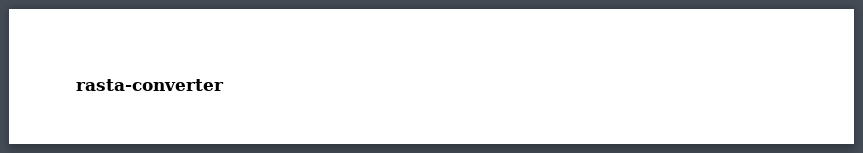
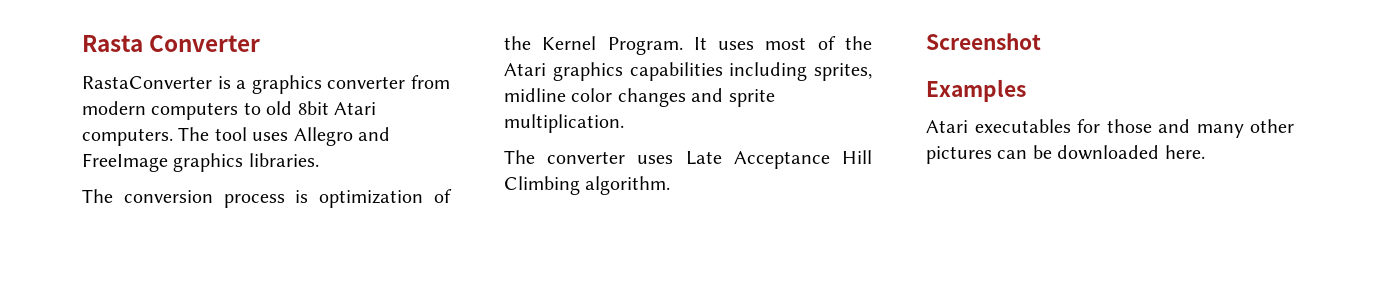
- rasta-converter
+ Rasta Converter
+ RastaConverter is a graphics converter from modern computers to old 8bit Atari computers. The tool uses Allegro and FreeImage graphics libraries.
+ The conversion process is optimization of the Kernel Program. It uses most of the Atari graphics capabilities including sprites, midline color changes and sprite multiplication.
+ The converter uses Late Acceptance Hill Climbing algorithm.
+ Screenshot
+ Examples
+ Atari executables for those and many other pictures can be downloaded here.

